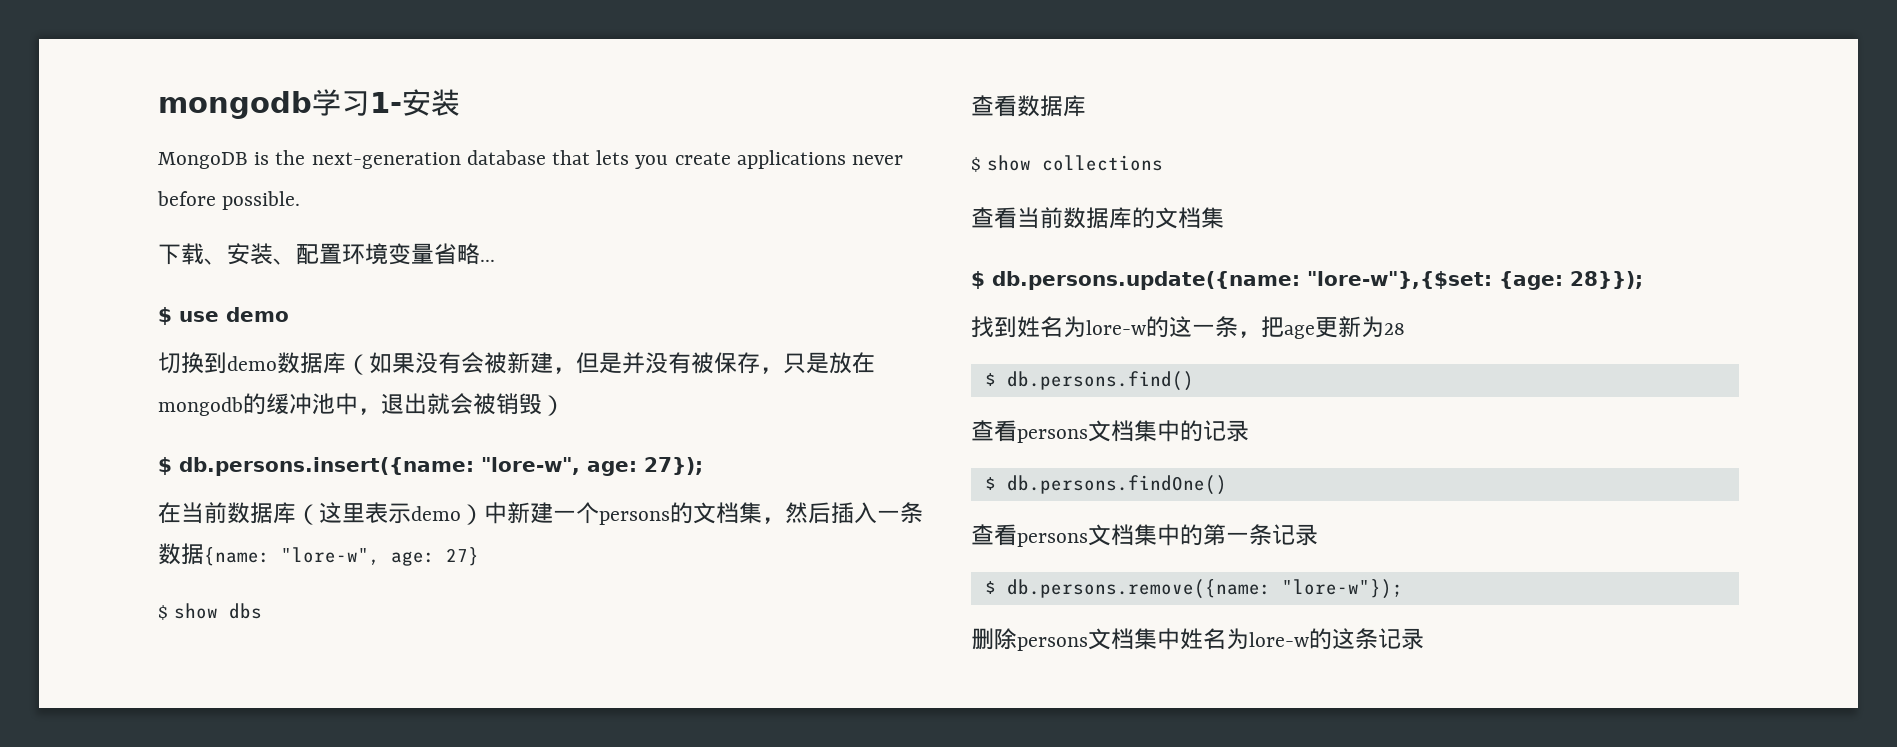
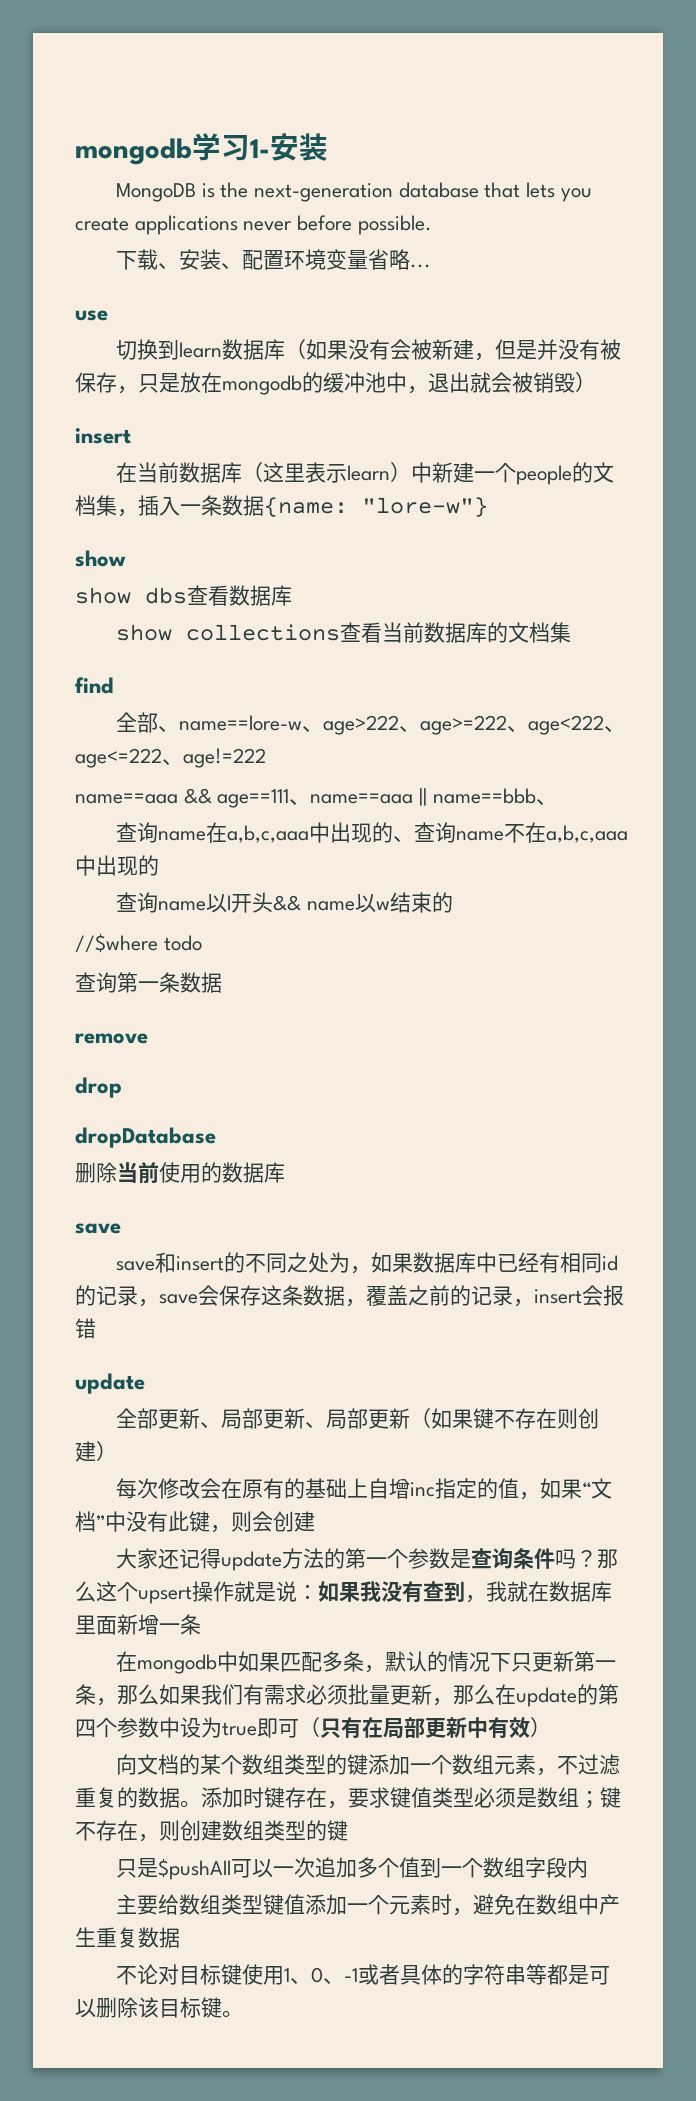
- $ use demo
+ use
- 切换到demo数据库（如果没有会被新建，但是并没有被保存，只是放在mongodb的缓冲池中，退出就会被销毁）
- $ db.persons.insert({name: "lore-w", age: 27});
+ 切换到learn数据库（如果没有会被新建，但是并没有被保存，只是放在mongodb的缓冲池中，退出就会被销毁）
+ insert
- 在当前数据库（这里表示demo）中新建一个persons的文档集，然后插入一条数据{name: "lore-w", age: 27}
- $ show dbs
- 查看数据库
+ 在当前数据库（这里表示learn）中新建一个people的文档集，插入一条数据{name: "lore-w"}
+ show
+ show dbs查看数据库
- $ show collections
- 查看当前数据库的文档集
+ show collections查看当前数据库的文档集
- $ db.persons.update({name: "lore-w"},{$set: {age: 28}});
- 找到姓名为lore-w的这一条，把age更新为28
- $ db.persons.find()
- 查看persons文档集中的记录
- $ db.persons.findOne()
- 查看persons文档集中的第一条记录
- $ db.persons.remove({name: "lore-w"});
- 删除persons文档集中姓名为lore-w的这条记录
+ find
+ 全部、name==lore-w、age>222、age>=222、age<222、age<=222、age!=222
+ name==aaa && age==111、name==aaa || name==bbb、
+ 查询name在a,b,c,aaa中出现的、查询name不在a,b,c,aaa中出现的
+ 查询name以l开头&& name以w结束的
+ //$where todo
+ 查询第一条数据
+ remove
+ drop
+ dropDatabase
+ 删除当前使用的数据库
+ save
+ save和insert的不同之处为，如果数据库中已经有相同id的记录，save会保存这条数据，覆盖之前的记录，insert会报错
+ update
+ 全部更新、局部更新、局部更新（如果键不存在则创建）
+ 每次修改会在原有的基础上自增inc指定的值，如果“文档”中没有此键，则会创建
+ 大家还记得update方法的第一个参数是查询条件吗？那么这个upsert操作就是说：如果我没有查到，我就在数据库里面新增一条
+ 在mongodb中如果匹配多条，默认的情况下只更新第一条，那么如果我们有需求必须批量更新，那么在update的第四个参数中设为true即可（只有在局部更新中有效）
+ 向文档的某个数组类型的键添加一个数组元素，不过滤重复的数据。添加时键存在，要求键值类型必须是数组；键不存在，则创建数组类型的键
+ 只是$pushAll可以一次追加多个值到一个数组字段内
+ 主要给数组类型键值添加一个元素时，避免在数组中产生重复数据
+ 不论对目标键使用1、0、-1或者具体的字符串等都是可以删除该目标键。

